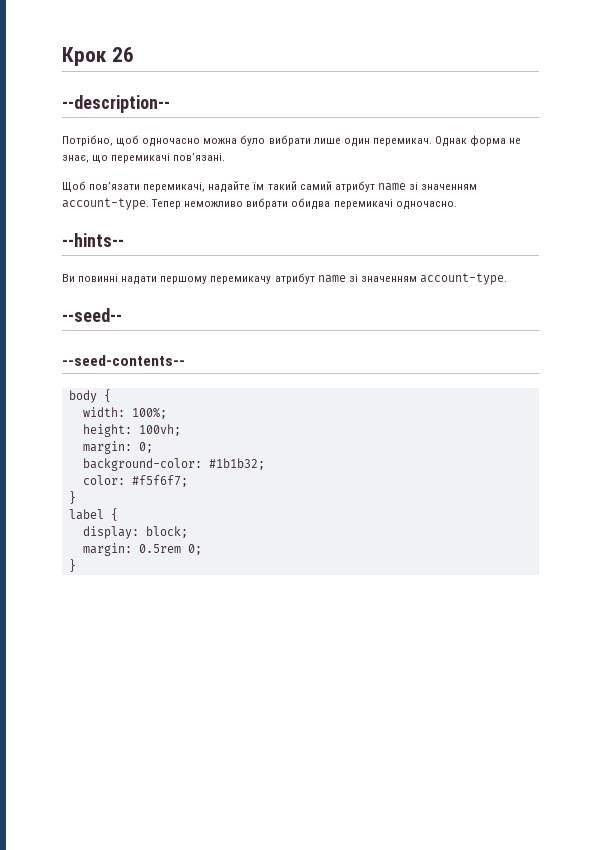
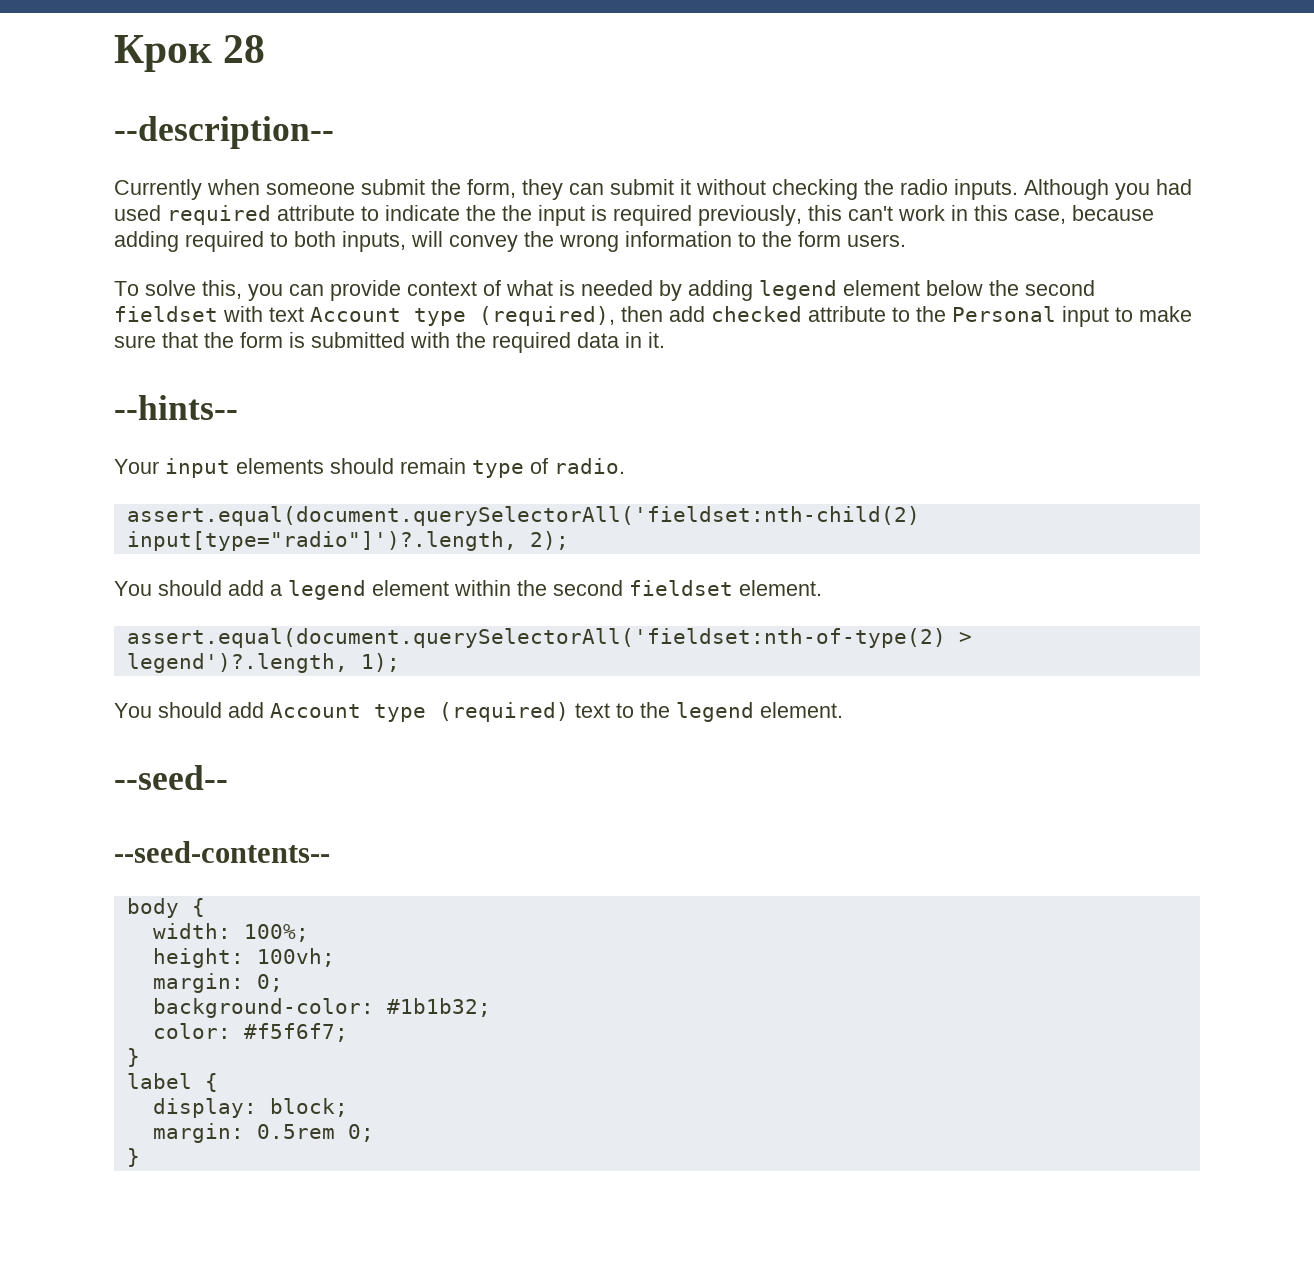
- Крок 26
+ Крок 28
- Потрібно, щоб одночасно можна було вибрати лише один перемикач. Однак форма не знає, що перемикачі пов’язані.
- Щоб пов’язати перемикачі, надайте їм такий самий атрибут name зі значенням account-type. Тепер неможливо вибрати обидва перемикачі одночасно.
+ Currently when someone submit the form, they can submit it without checking the radio inputs. Although you had used required attribute to indicate the the input is required previously, this can't work in this case, because adding required to both inputs, will convey the wrong information to the form users.
+ To solve this, you can provide context of what is needed by adding legend element below the second fieldset with text Account type (required), then add checked attribute to the Personal input to make sure that the form is submitted with the required data in it.
  --hints--
- Ви повинні надати першому перемикачу атрибут name зі значенням account-type.
+ Your input elements should remain type of radio.
+ assert.equal(document.querySelectorAll('fieldset:nth-child(2) input[type="radio"]')?.length, 2);
+ You should add a legend element within the second fieldset element.
+ assert.equal(document.querySelectorAll('fieldset:nth-of-type(2) > legend')?.length, 1);
+ You should add Account type (required) text to the legend element.

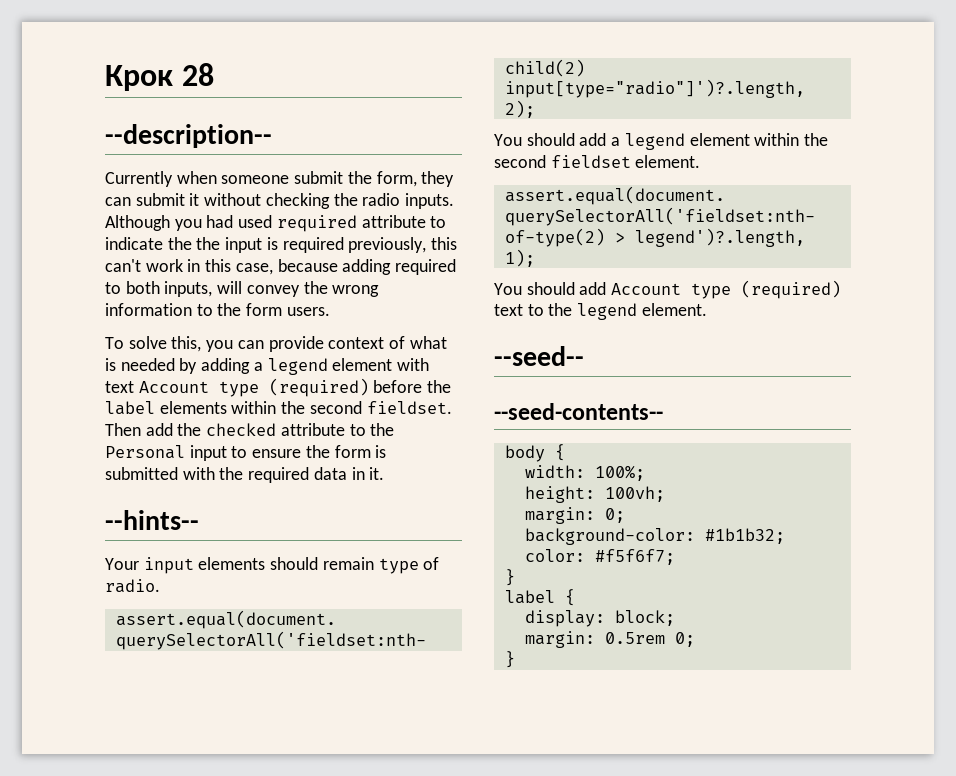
- To solve this, you can provide context of what is needed by adding legend element below the second fieldset with text Account type (required), then add checked attribute to the Personal input to make sure that the form is submitted with the required data in it.
+ To solve this, you can provide context of what is needed by adding a legend element with text Account type (required) before the label elements within the second fieldset. Then add the checked attribute to the Personal input to ensure the form is submitted with the required data in it.

